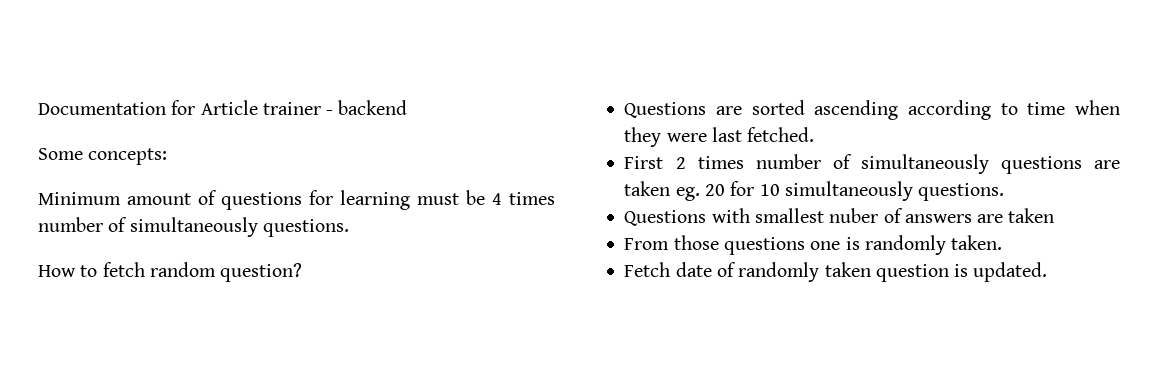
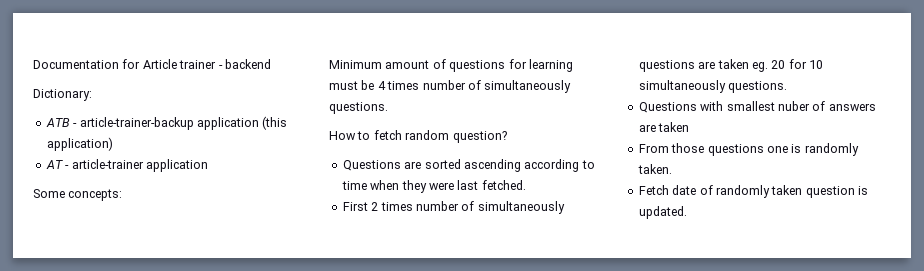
+ Dictionary:
+ ATB - article-trainer-backup application (this application)
+ AT - article-trainer application

